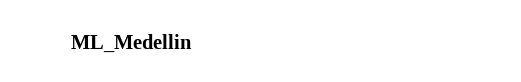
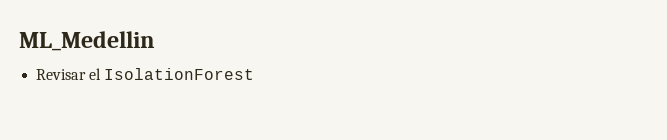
+ Revisar el IsolationForest

